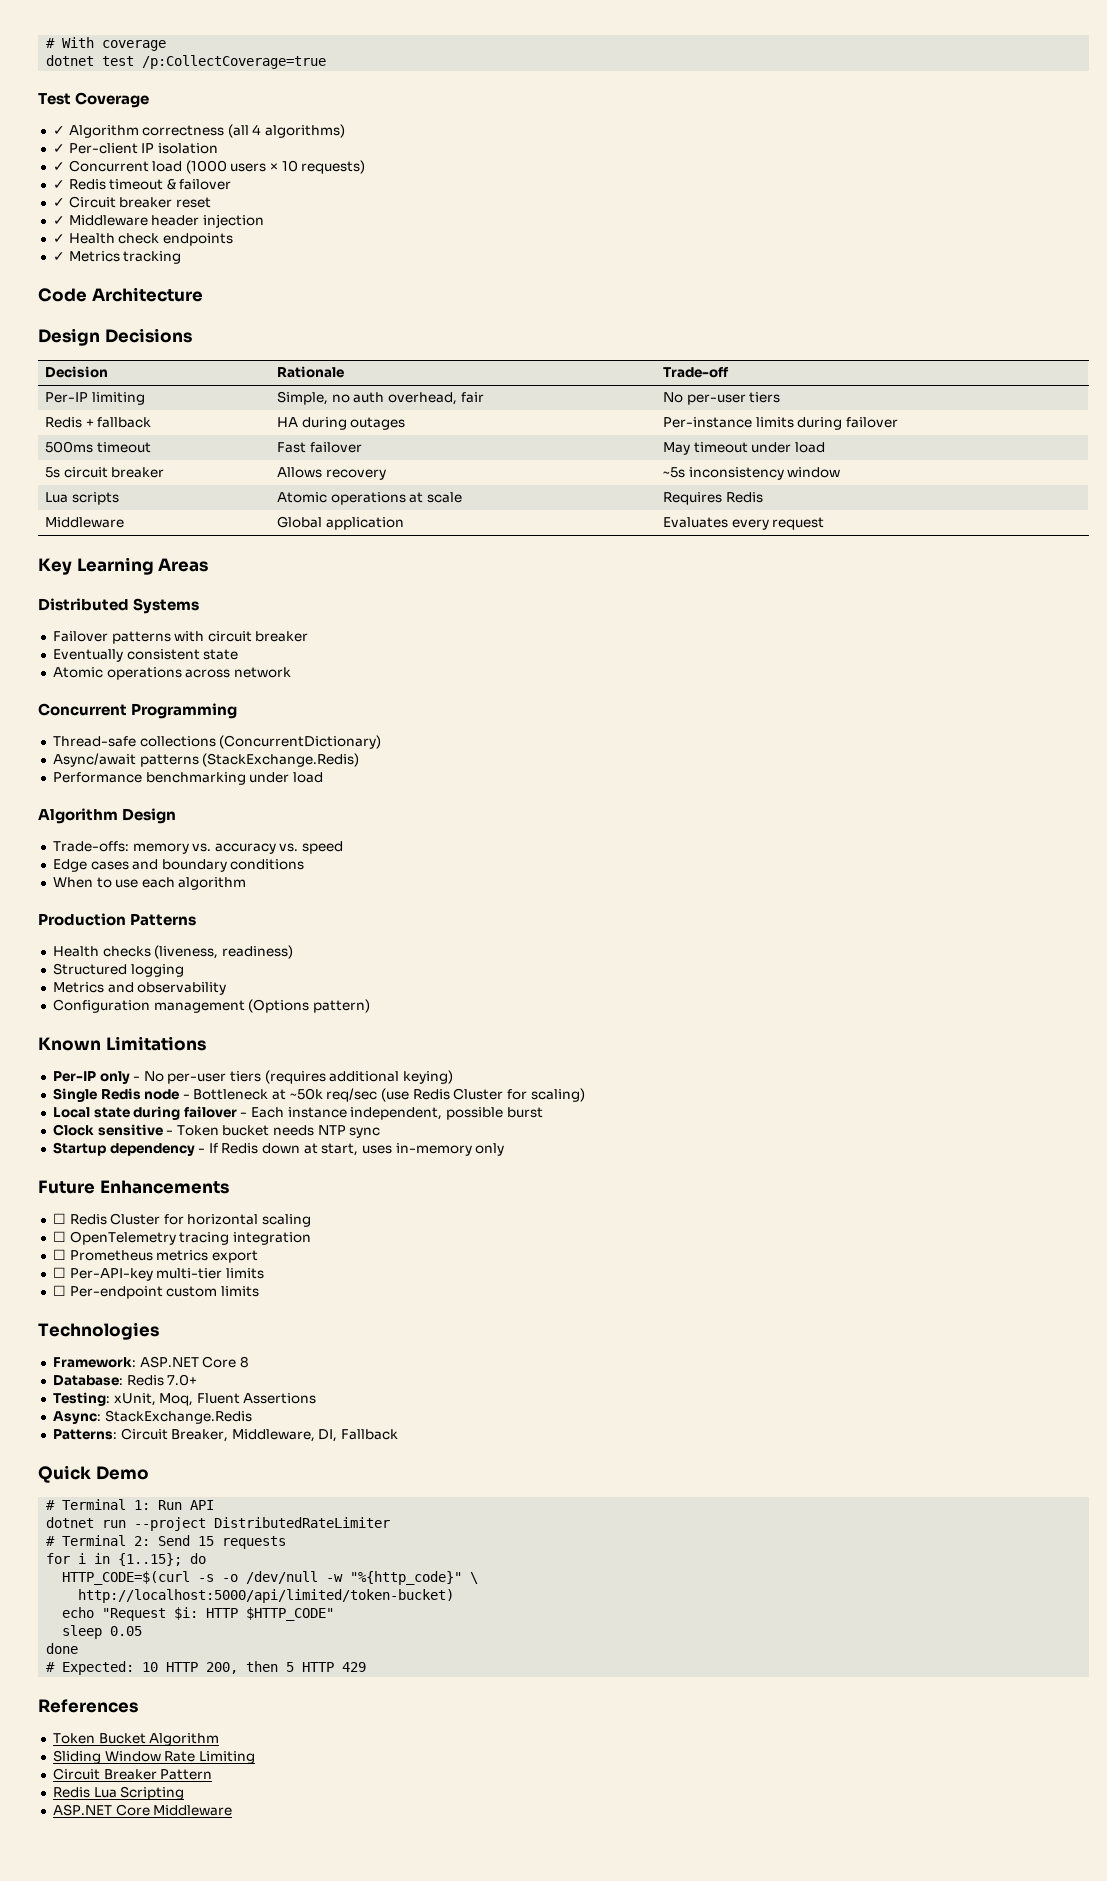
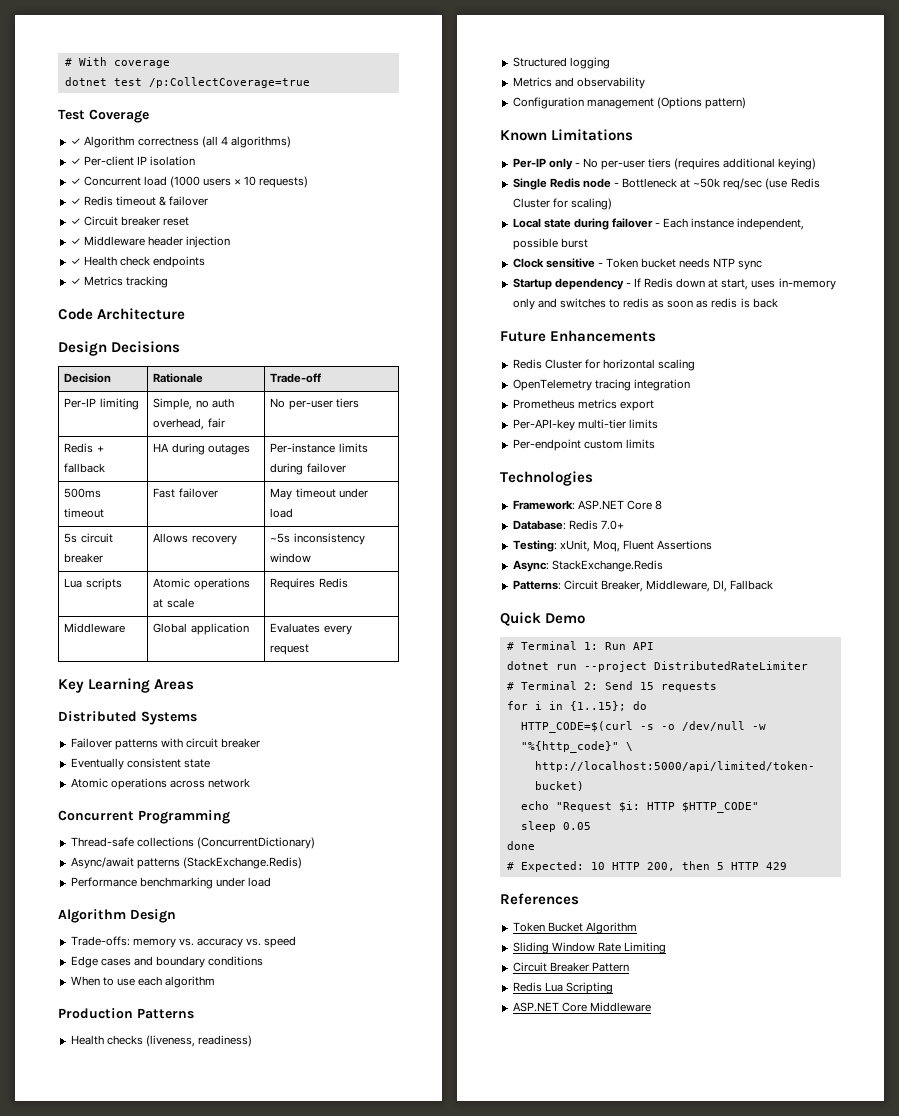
- Startup dependency - If Redis down at start, uses in-memory only
+ Startup dependency - If Redis down at start, uses in-memory only and switches to redis as soon as redis is back
- ☐ Redis Cluster for horizontal scaling
+ Redis Cluster for horizontal scaling
- ☐ OpenTelemetry tracing integration
+ OpenTelemetry tracing integration
- ☐ Prometheus metrics export
+ Prometheus metrics export
- ☐ Per-API-key multi-tier limits
+ Per-API-key multi-tier limits
- ☐ Per-endpoint custom limits
+ Per-endpoint custom limits

